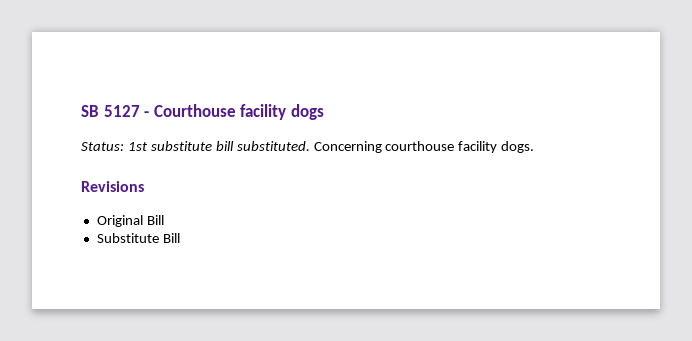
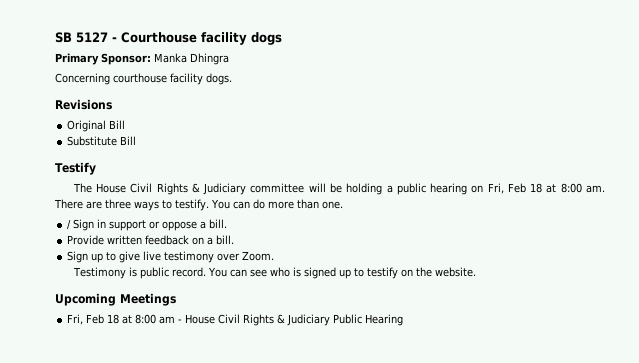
- Status: 1st substitute bill substituted. Concerning courthouse facility dogs.
+ Primary Sponsor: Manka Dhingra
+ Concerning courthouse facility dogs.
+ Testify
+ The House Civil Rights & Judiciary committee will be holding a public hearing on Fri, Feb 18 at 8:00 am. There are three ways to testify. You can do more than one.
+ / Sign in support or oppose a bill.
+ Provide written feedback on a bill.
+ Sign up to give live testimony over Zoom.
+ Testimony is public record. You can see who is signed up to testify on the website.
+ Upcoming Meetings
+ Fri, Feb 18 at 8:00 am - House Civil Rights & Judiciary Public Hearing

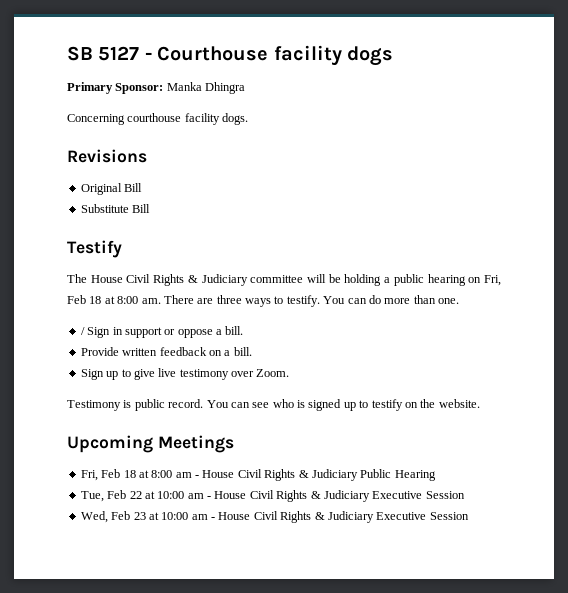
+ Tue, Feb 22 at 10:00 am - House Civil Rights & Judiciary Executive Session
+ Wed, Feb 23 at 10:00 am - House Civil Rights & Judiciary Executive Session

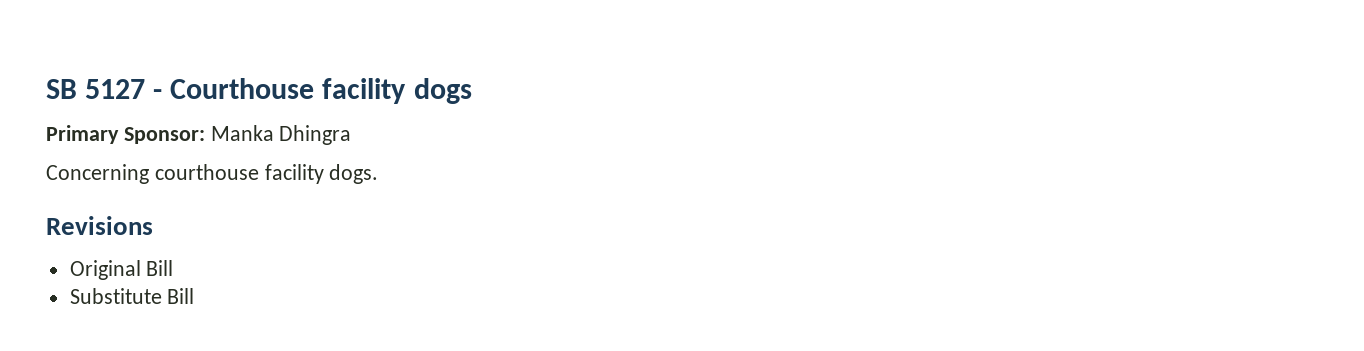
- Testify
- The House Civil Rights & Judiciary committee will be holding a public hearing on Fri, Feb 18 at 8:00 am. There are three ways to testify. You can do more than one.
- / Sign in support or oppose a bill.
- Provide written feedback on a bill.
- Sign up to give live testimony over Zoom.
- Testimony is public record. You can see who is signed up to testify on the website.
- Upcoming Meetings
- Fri, Feb 18 at 8:00 am - House Civil Rights & Judiciary Public Hearing
- Tue, Feb 22 at 10:00 am - House Civil Rights & Judiciary Executive Session
- Wed, Feb 23 at 10:00 am - House Civil Rights & Judiciary Executive Session

